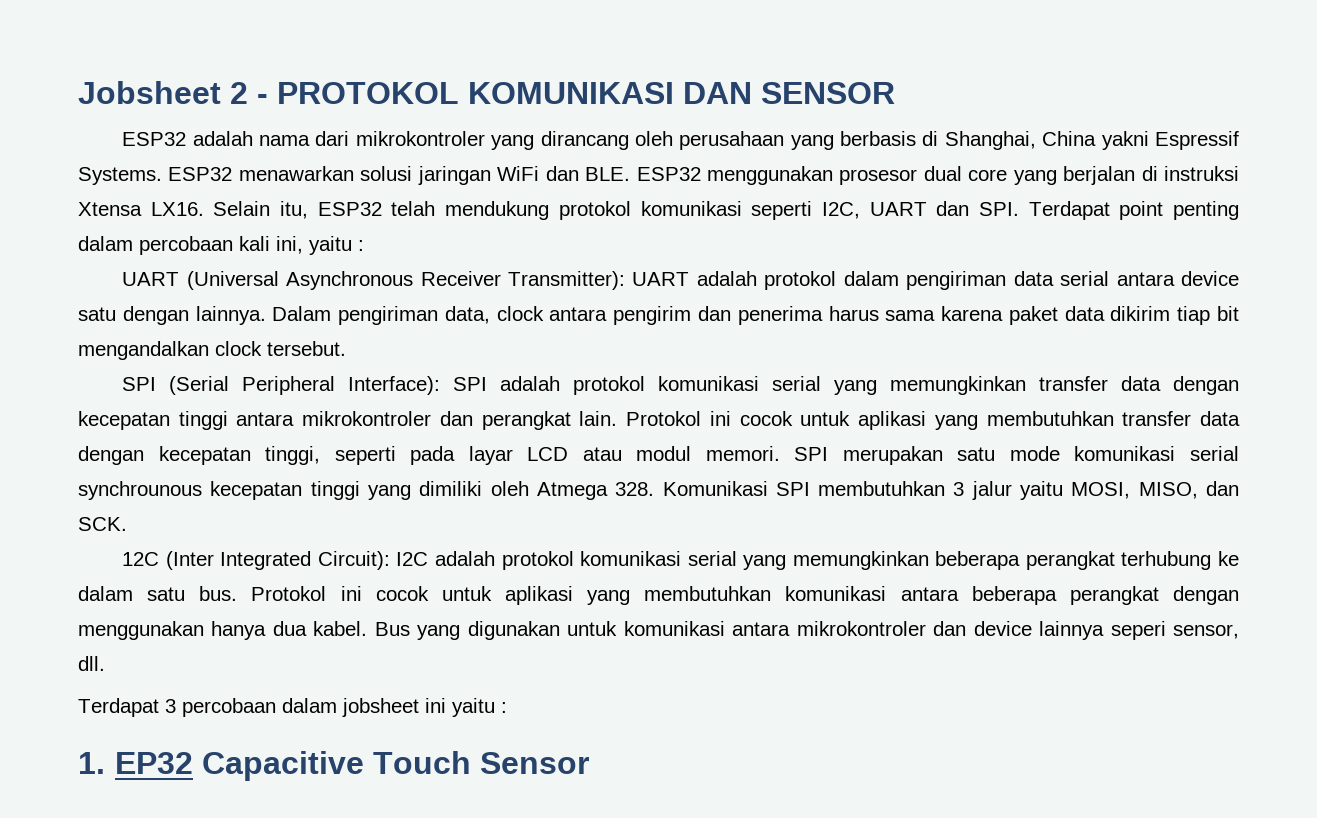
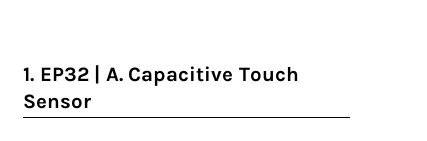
- Jobsheet 2 - PROTOKOL KOMUNIKASI DAN SENSOR
- ESP32 adalah nama dari mikrokontroler yang dirancang oleh perusahaan yang berbasis di Shanghai, China yakni Espressif Systems. ESP32 menawarkan solusi jaringan WiFi dan BLE. ESP32 menggunakan prosesor dual core yang berjalan di instruksi Xtensa LX16. Selain itu, ESP32 telah mendukung protokol komunikasi seperti I2C, UART dan SPI. Terdapat point penting dalam percobaan kali ini, yaitu :
- UART (Universal Asynchronous Receiver Transmitter): UART adalah protokol dalam pengiriman data serial antara device satu dengan lainnya. Dalam pengiriman data, clock antara pengirim dan penerima harus sama karena paket data dikirim tiap bit mengandalkan clock tersebut.
- SPI (Serial Peripheral Interface): SPI adalah protokol komunikasi serial yang memungkinkan transfer data dengan kecepatan tinggi antara mikrokontroler dan perangkat lain. Protokol ini cocok untuk aplikasi yang membutuhkan transfer data dengan kecepatan tinggi, seperti pada layar LCD atau modul memori. SPI merupakan satu mode komunikasi serial synchrounous kecepatan tinggi yang dimiliki oleh Atmega 328. Komunikasi SPI membutuhkan 3 jalur yaitu MOSI, MISO, dan SCK.
- 12C (Inter Integrated Circuit): I2C adalah protokol komunikasi serial yang memungkinkan beberapa perangkat terhubung ke dalam satu bus. Protokol ini cocok untuk aplikasi yang membutuhkan komunikasi antara beberapa perangkat dengan menggunakan hanya dua kabel. Bus yang digunakan untuk komunikasi antara mikrokontroler dan device lainnya seperi sensor, dll.
- Terdapat 3 percobaan dalam jobsheet ini yaitu :
- 1. EP32 Capacitive Touch Sensor
+ 1. EP32 | A. Capacitive Touch Sensor

